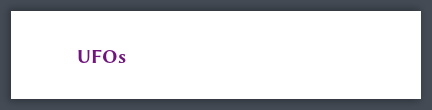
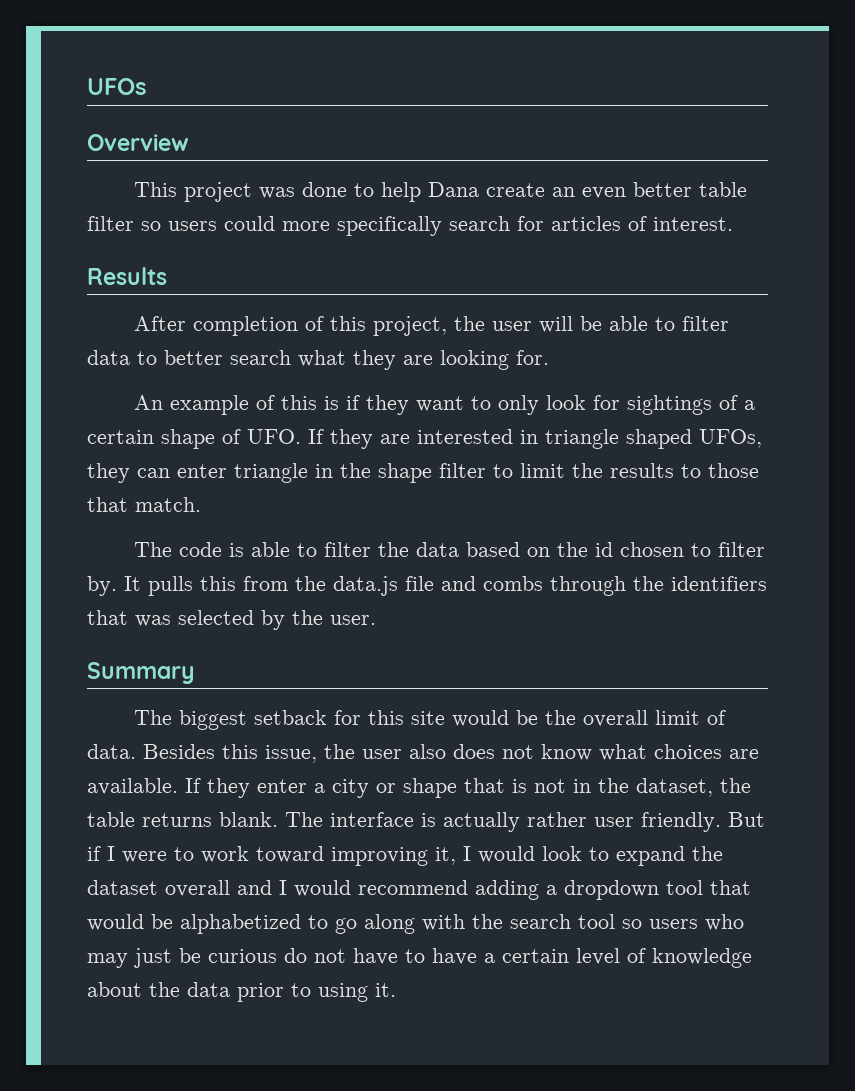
+ Overview
+ This project was done to help Dana create an even better table filter so users could more specifically search for articles of interest.
+ Results
+ After completion of this project, the user will be able to filter data to better search what they are looking for.
+ An example of this is if they want to only look for sightings of a certain shape of UFO. If they are interested in triangle shaped UFOs, they can enter triangle in the shape filter to limit the results to those that match.
+ The code is able to filter the data based on the id chosen to filter by. It pulls this from the data.js file and combs through the identifiers that was selected by the user.
+ Summary
+ The biggest setback for this site would be the overall limit of data. Besides this issue, the user also does not know what choices are available. If they enter a city or shape that is not in the dataset, the table returns blank. The interface is actually rather user friendly. But if I were to work toward improving it, I would look to expand the dataset overall and I would recommend adding a dropdown tool that would be alphabetized to go along with the search tool so users who may just be curious do not have to have a certain level of knowledge about the data prior to using it.

